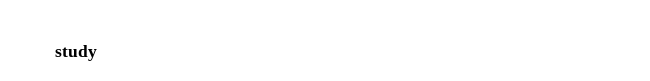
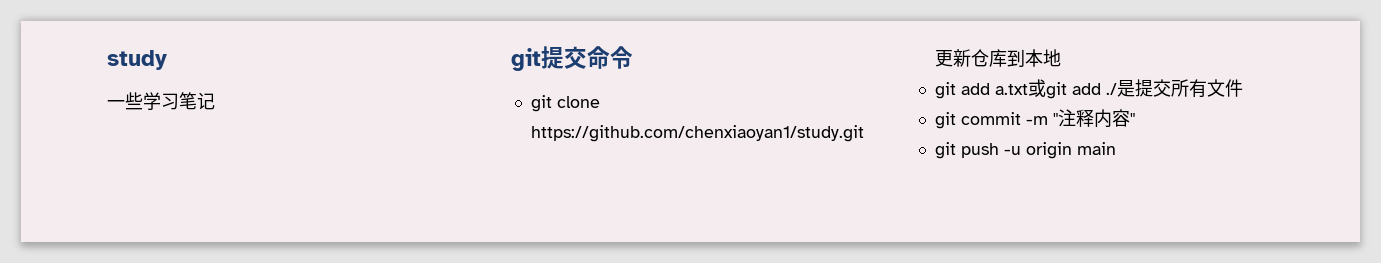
+ 一些学习笔记
+ git提交命令
+ git clone https://github.com/chenxiaoyan1/study.git更新仓库到本地
+ git add a.txt或git add ./是提交所有文件
+ git commit -m "注释内容"
+ git push -u origin main

